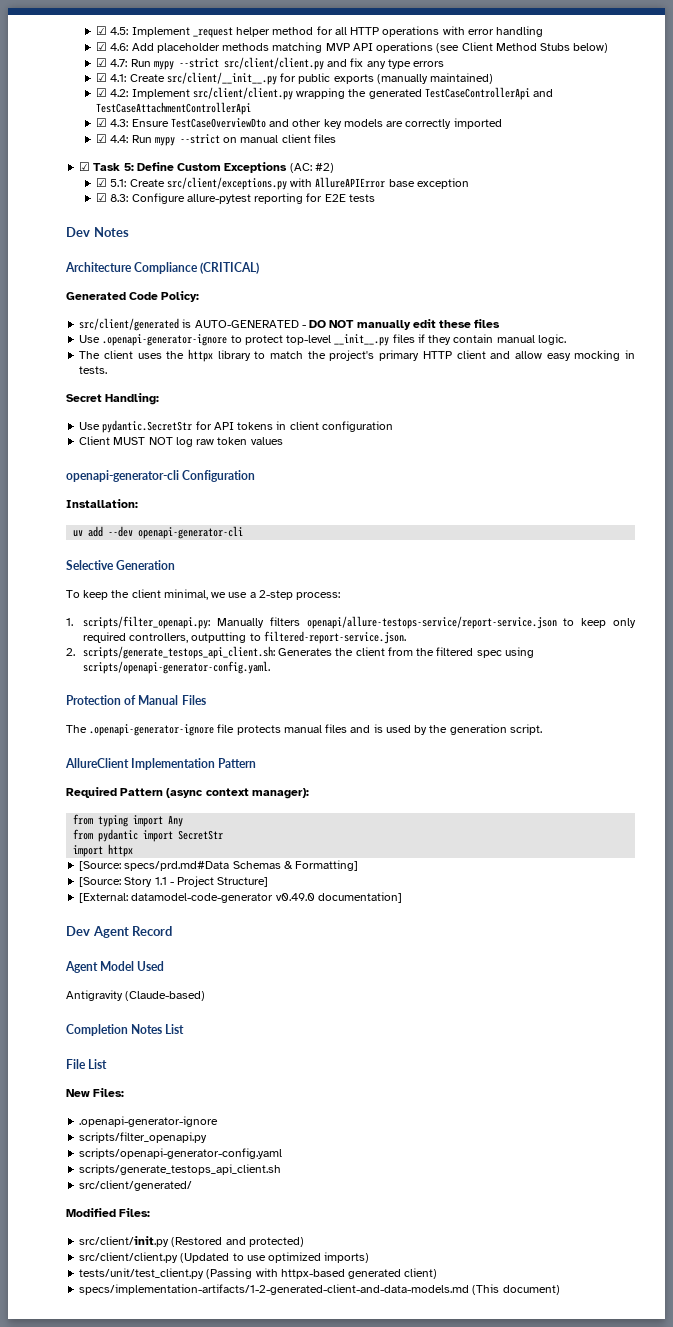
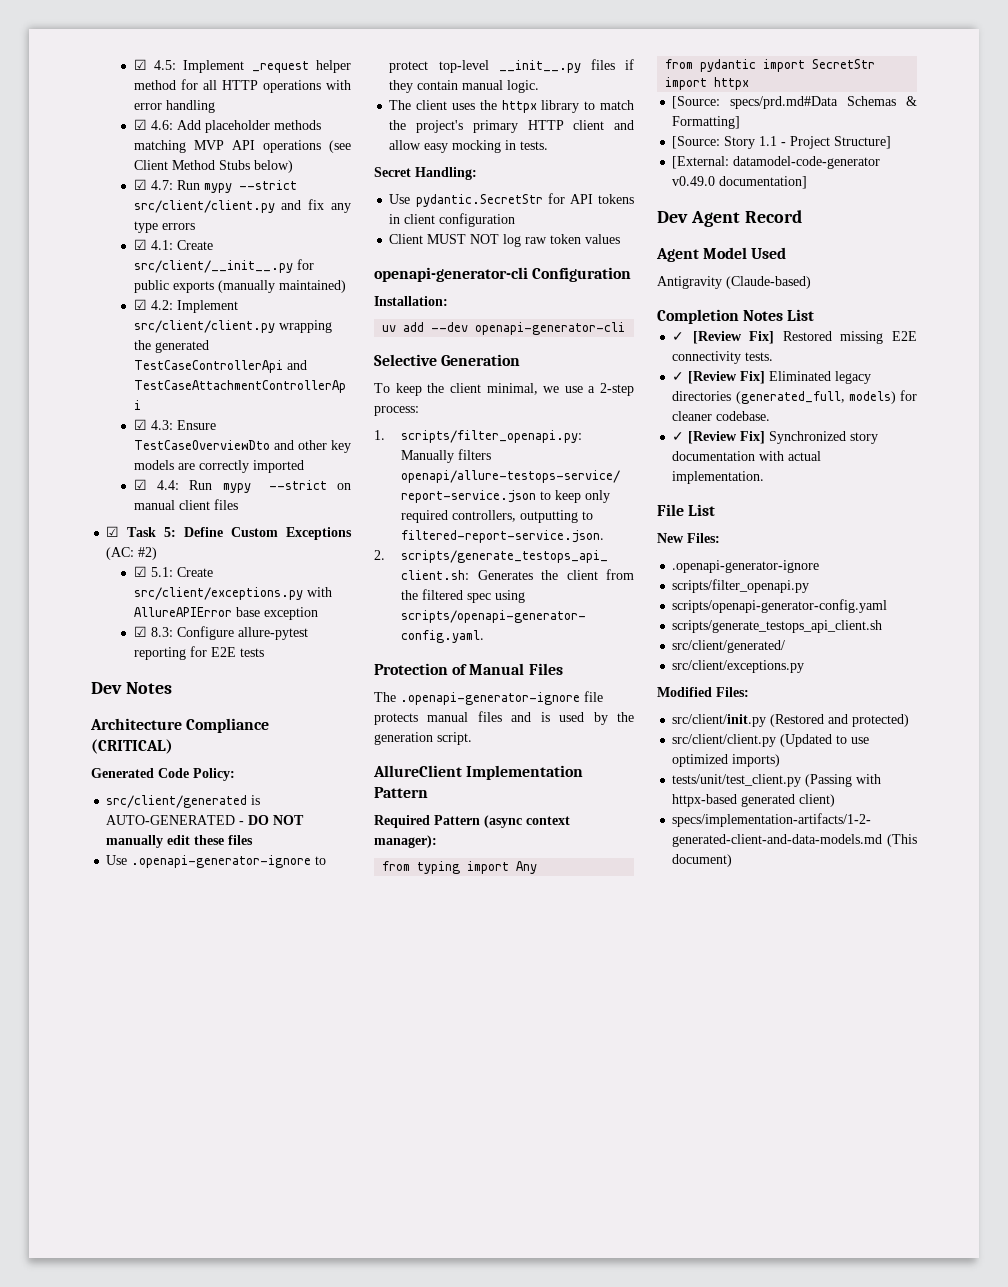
+ ✓ [Review Fix] Restored missing E2E connectivity tests.
+ ✓ [Review Fix] Eliminated legacy directories (generated_full, models) for cleaner codebase.
+ ✓ [Review Fix] Synchronized story documentation with actual implementation.
  src/client/generated/
+ src/client/exceptions.py

